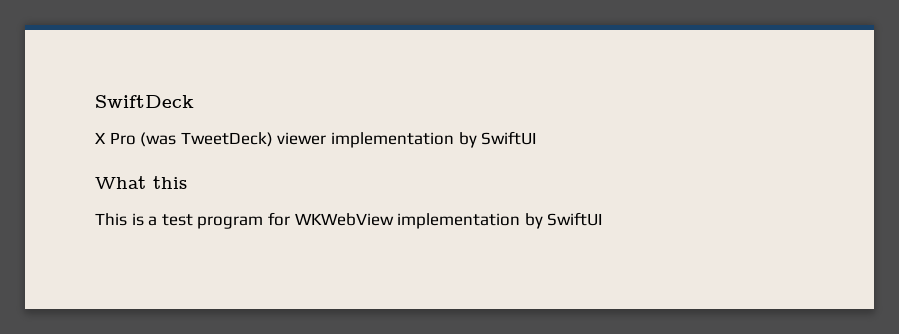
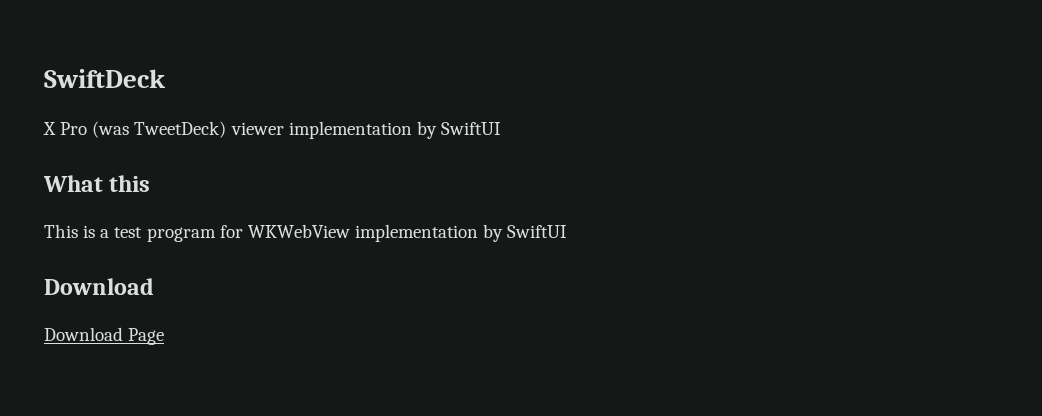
  This is a test program for WKWebView implementation by SwiftUI
+ Download
+ Download Page

